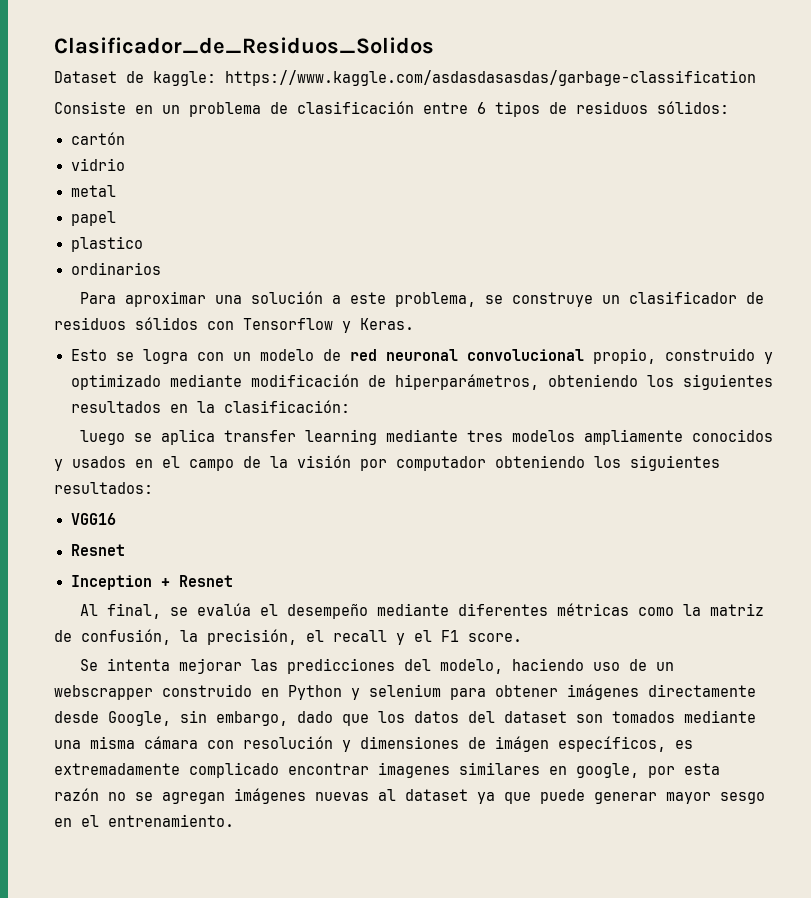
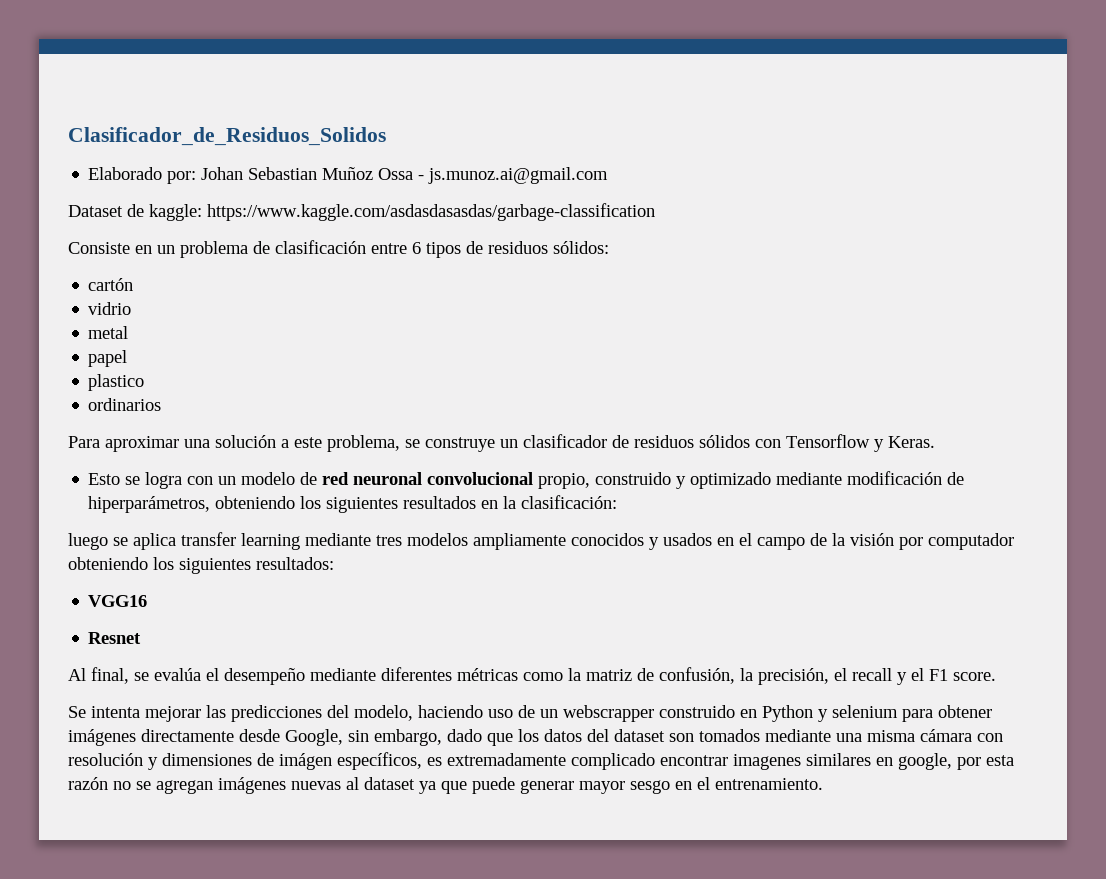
+ Elaborado por: Johan Sebastian Muñoz Ossa - js.munoz.ai@gmail.com
- Inception + Resnet

